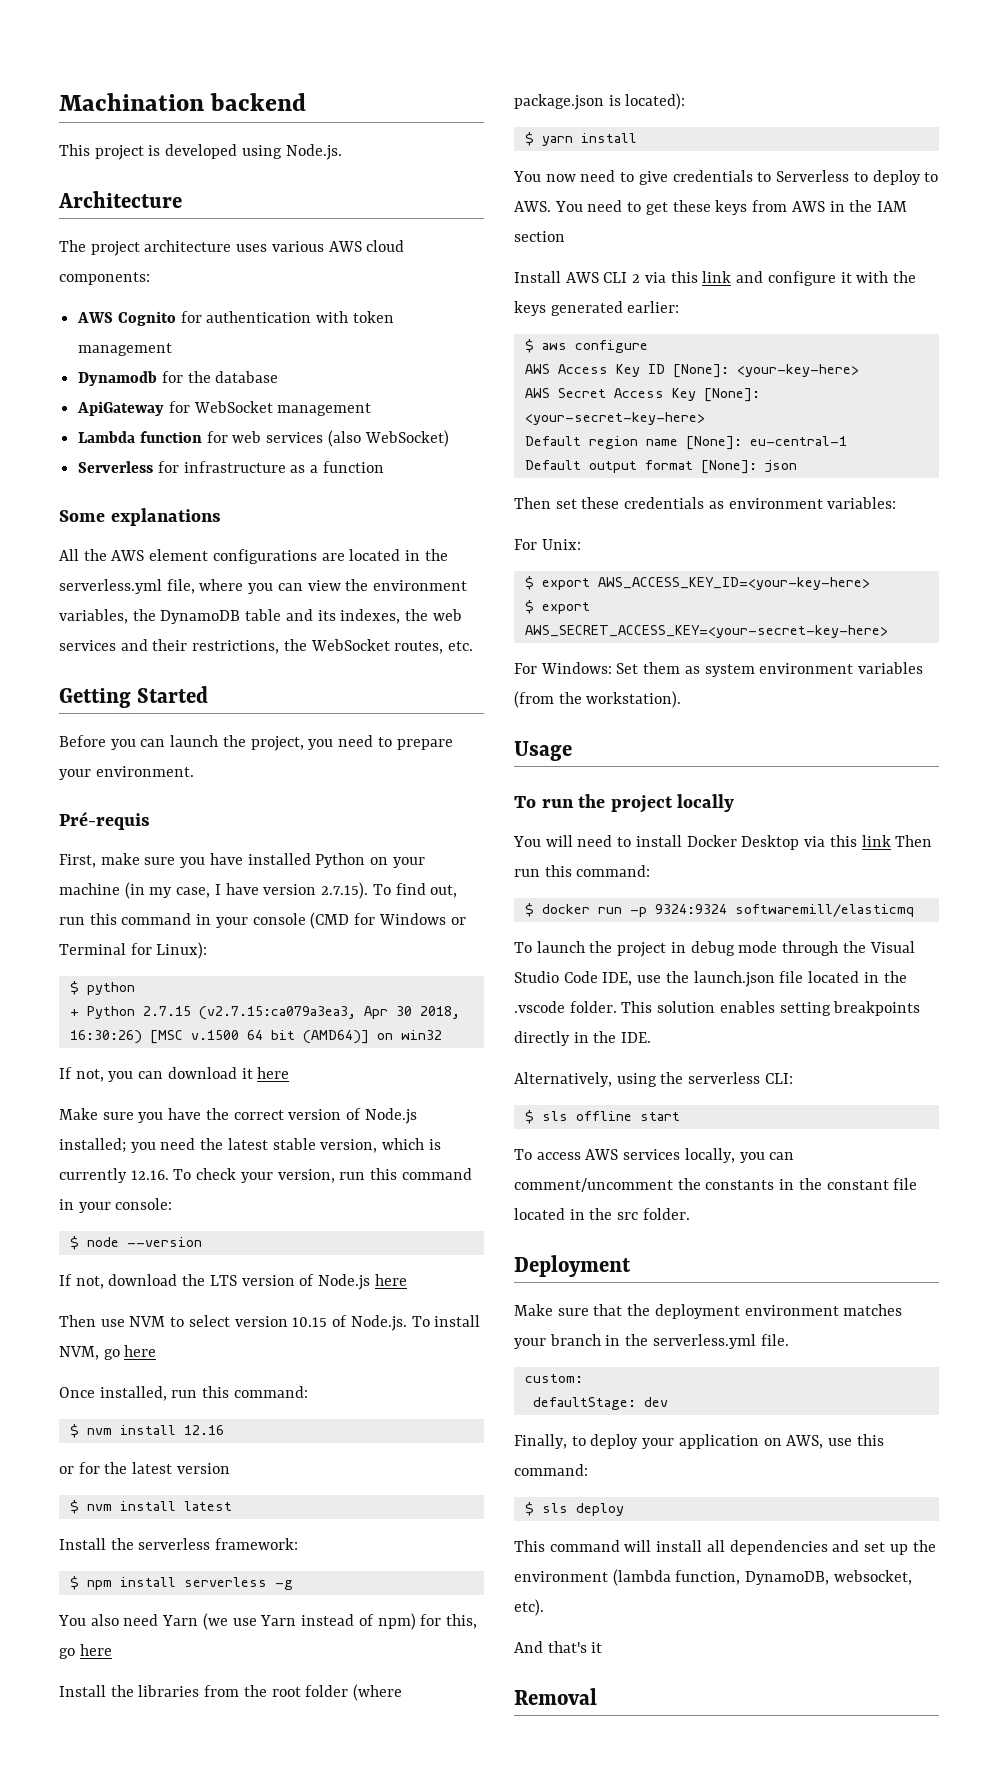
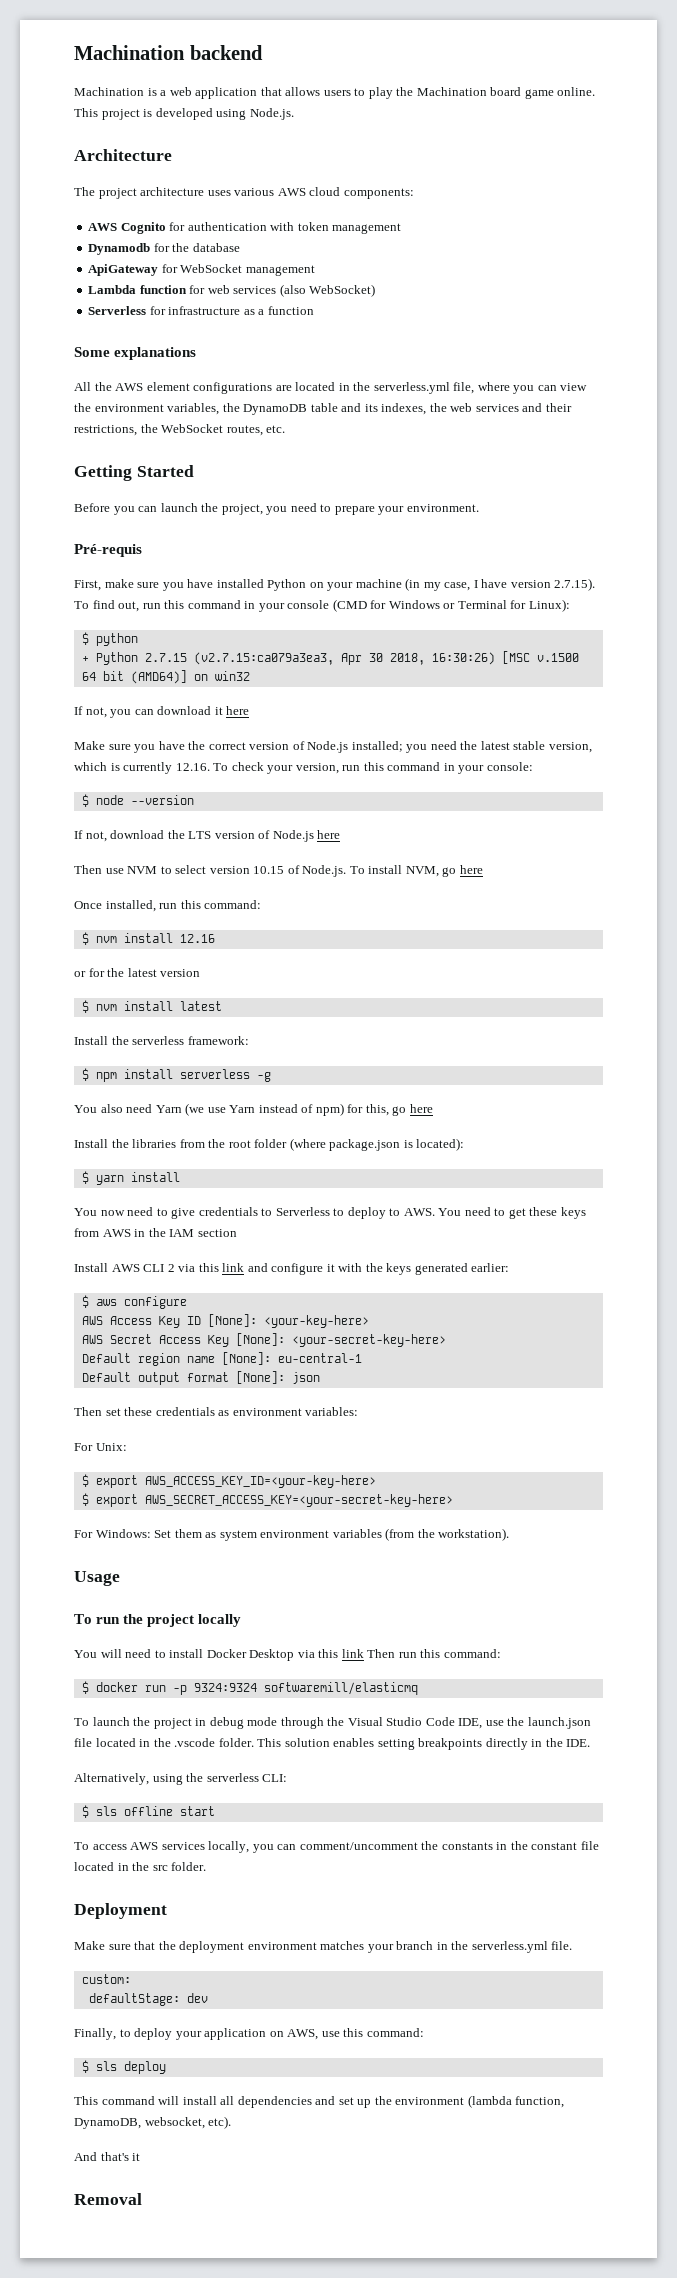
+ Machination is a web application that allows users to play the Machination board game online.

